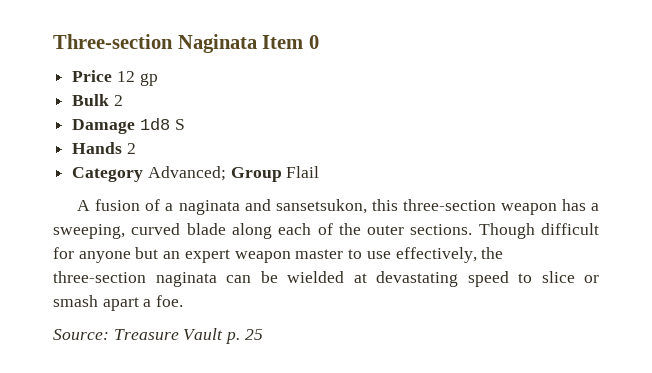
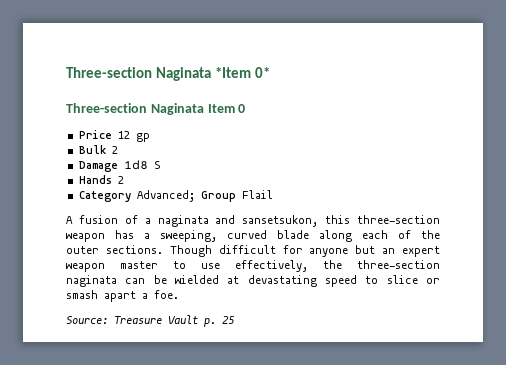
+ Three-section Naginata *Item 0*

